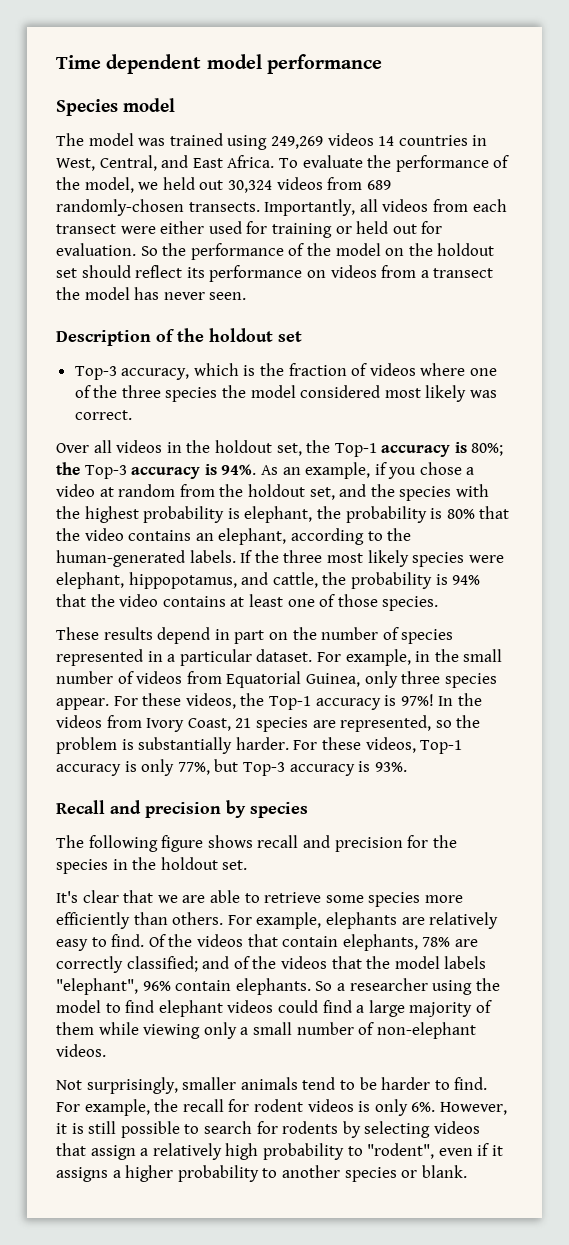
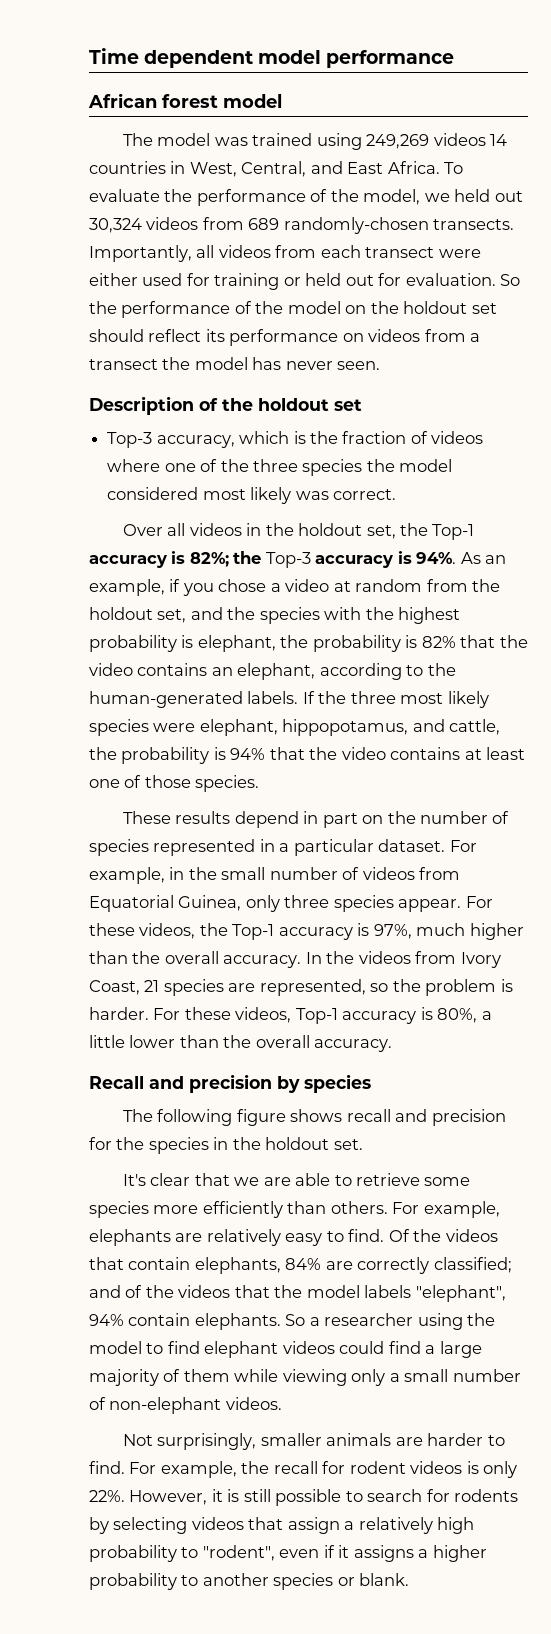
- Species model
+ African forest model
- Over all videos in the holdout set, the Top-1 accuracy is 80%; the Top-3 accuracy is 94%.
+ Over all videos in the holdout set, the Top-1 accuracy is 82%; the Top-3 accuracy is 94%.
- As an example, if you chose a video at random from the holdout set, and the species with the highest probability is elephant, the probability is 80% that the video contains an elephant, according to the human-generated labels.
+ As an example, if you chose a video at random from the holdout set, and the species with the highest probability is elephant, the probability is 82% that the video contains an elephant, according to the human-generated labels.
- For these videos, the Top-1 accuracy is 97%!
+ For these videos, the Top-1 accuracy is 97%, much higher than the overall accuracy.
- In the videos from Ivory Coast, 21 species are represented, so the problem is substantially harder.
+ In the videos from Ivory Coast, 21 species are represented, so the problem is harder.
- For these videos, Top-1 accuracy is only 77%, but Top-3 accuracy is 93%.
+ For these videos, Top-1 accuracy is 80%, a little lower than the overall accuracy.
- Of the videos that contain elephants, 78% are correctly classified; and of the videos that the model labels "elephant", 96% contain elephants.
+ Of the videos that contain elephants, 84% are correctly classified; and of the videos that the model labels "elephant", 94% contain elephants.
- Not surprisingly, smaller animals tend to be harder to find.
+ Not surprisingly, smaller animals are harder to find.
- For example, the recall for rodent videos is only 6%.
+ For example, the recall for rodent videos is only 22%.

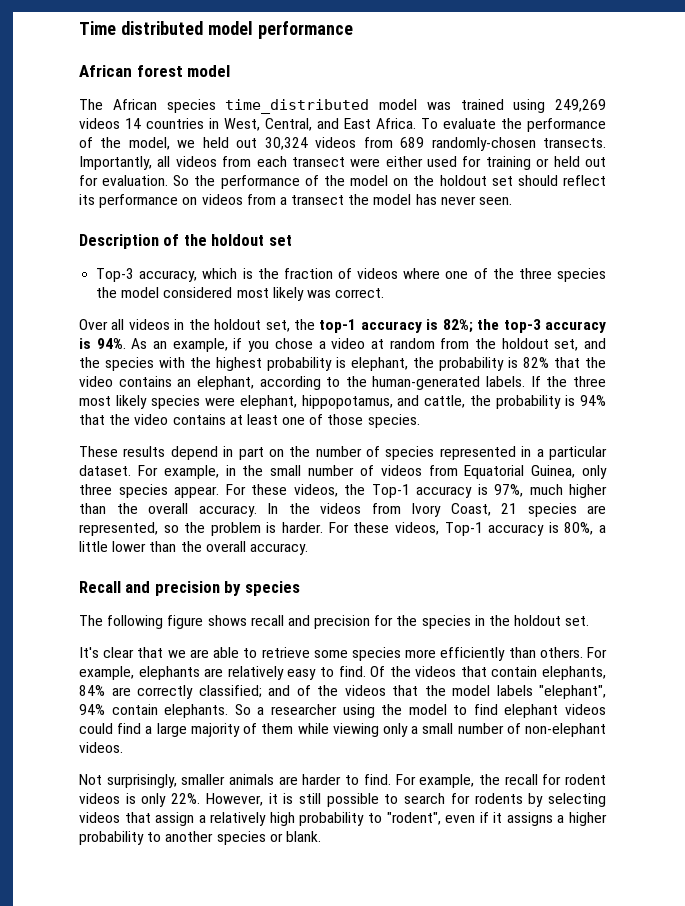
- Time dependent model performance
+ Time distributed model performance
- The model was trained using 249,269 videos 14 countries in West, Central, and East Africa.
+ The African species time_distributed model was trained using 249,269 videos 14 countries in West, Central, and East Africa.
- Over all videos in the holdout set, the Top-1 accuracy is 82%; the Top-3 accuracy is 94%.
+ Over all videos in the holdout set, the top-1 accuracy is 82%; the top-3 accuracy is 94%.

